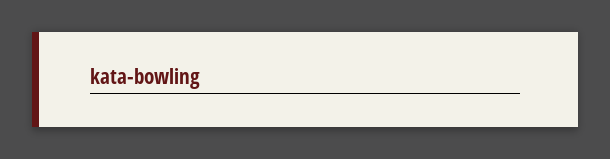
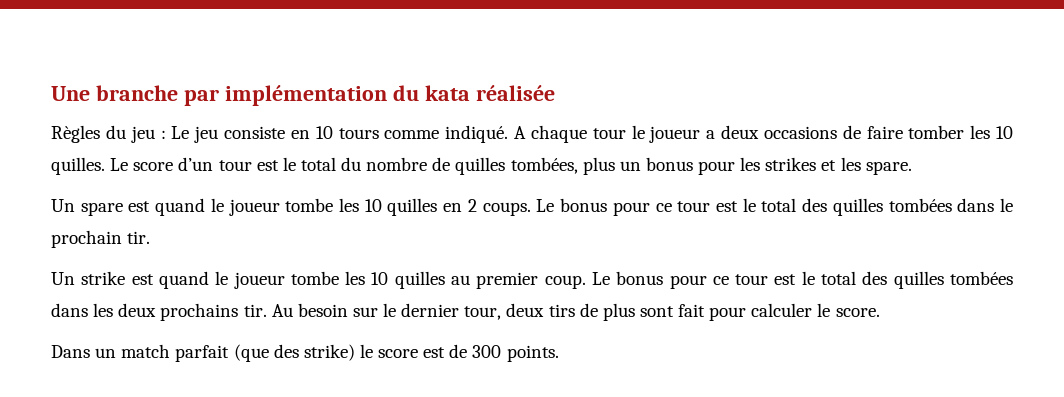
- kata-bowling
+ Une branche par implémentation du kata réalisée
+ Règles du jeu : Le jeu consiste en 10 tours comme indiqué. A chaque tour le joueur a deux occasions de faire tomber les 10 quilles. Le score d’un tour est le total du nombre de quilles tombées, plus un bonus pour les strikes et les spare.
+ Un spare est quand le joueur tombe les 10 quilles en 2 coups. Le bonus pour ce tour est le total des quilles tombées dans le prochain tir.
+ Un strike est quand le joueur tombe les 10 quilles au premier coup. Le bonus pour ce tour est le total des quilles tombées dans les deux prochains tir. Au besoin sur le dernier tour, deux tirs de plus sont fait pour calculer le score.
+ Dans un match parfait (que des strike) le score est de 300 points.

